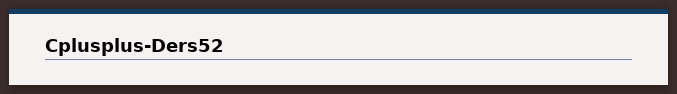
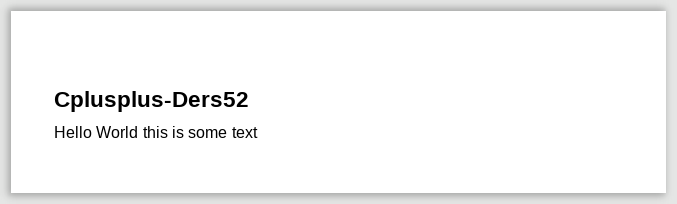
+ Hello World this is some text

